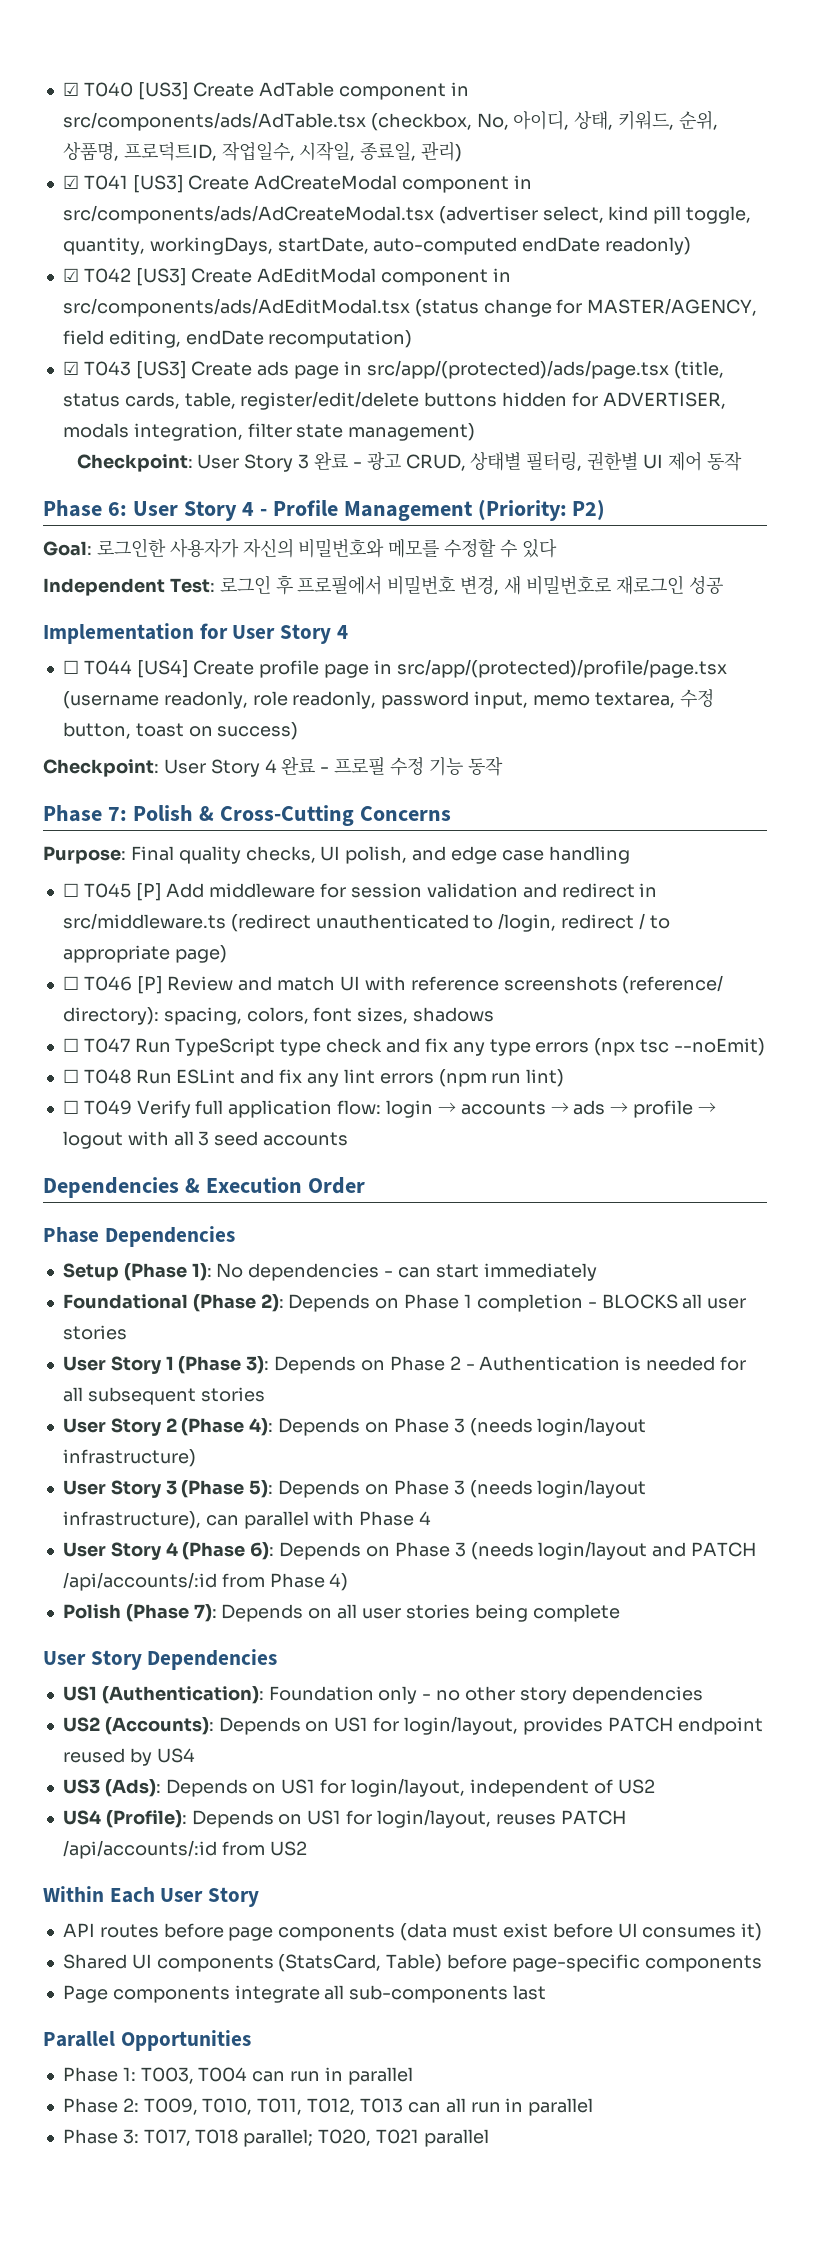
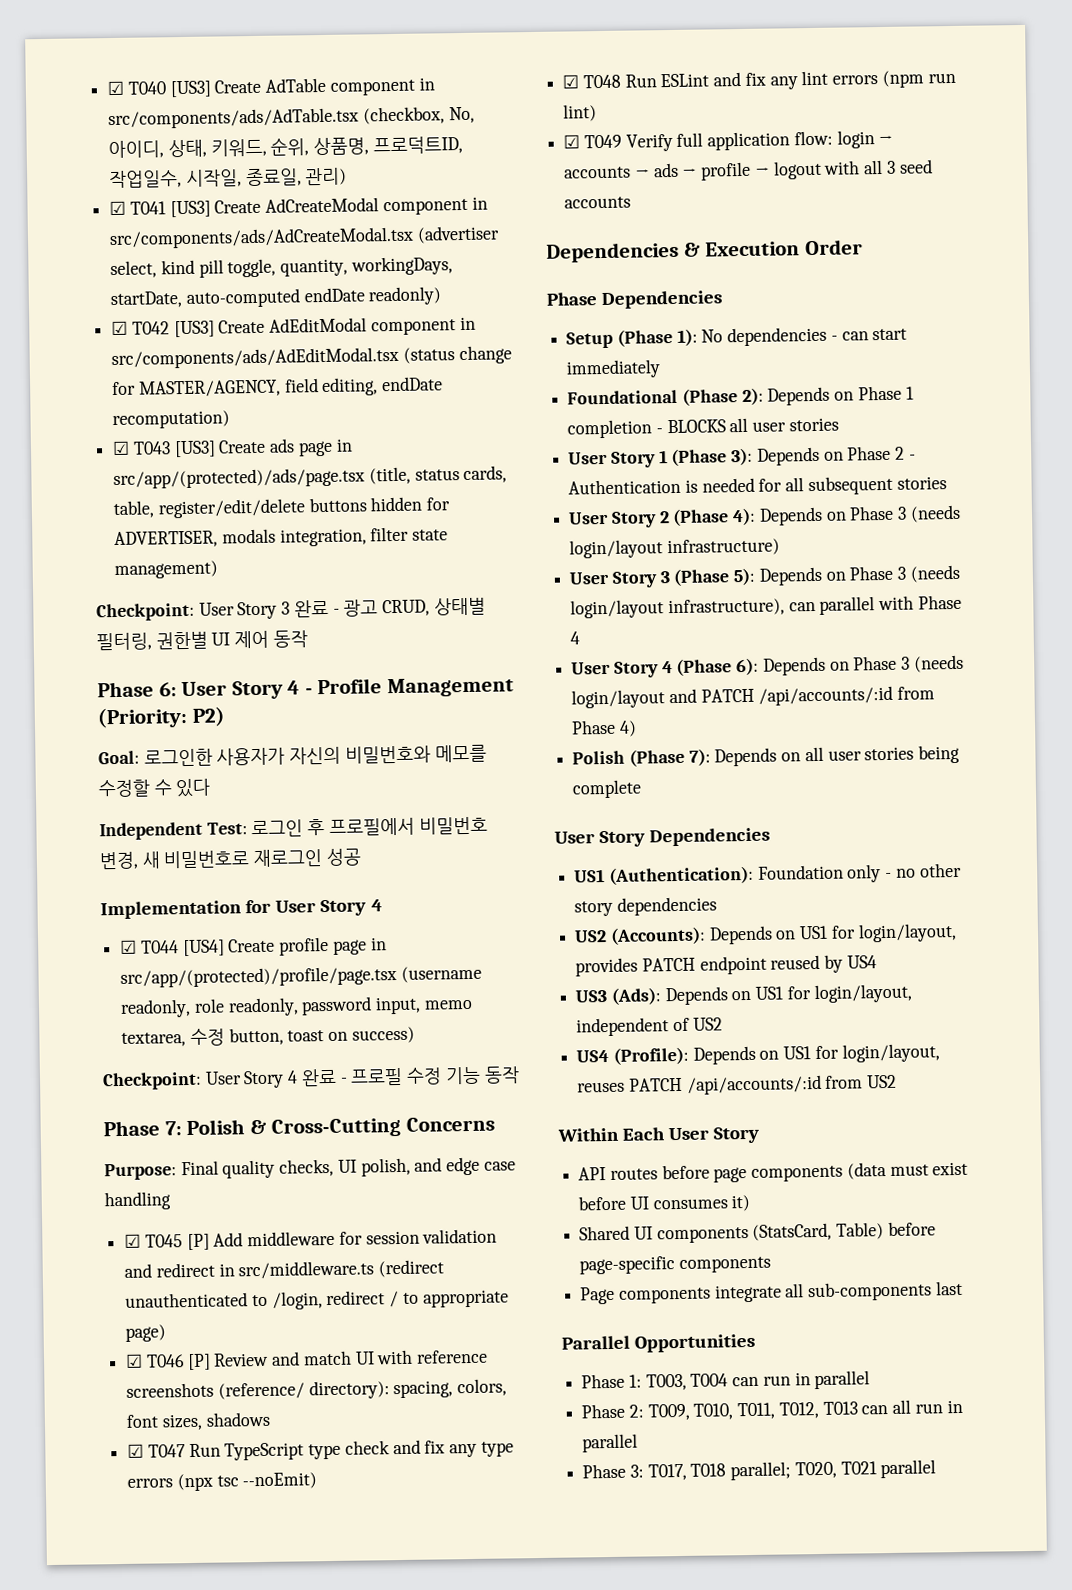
- ☐ T044 [US4] Create profile page in src/app/(protected)/profile/page.tsx (username readonly, role readonly, password input, memo textarea, 수정 button, toast on success)
+ ☑ T044 [US4] Create profile page in src/app/(protected)/profile/page.tsx (username readonly, role readonly, password input, memo textarea, 수정 button, toast on success)
- ☐ T045 [P] Add middleware for session validation and redirect in src/middleware.ts (redirect unauthenticated to /login, redirect / to appropriate page)
+ ☑ T045 [P] Add middleware for session validation and redirect in src/middleware.ts (redirect unauthenticated to /login, redirect / to appropriate page)
- ☐ T046 [P] Review and match UI with reference screenshots (reference/ directory): spacing, colors, font sizes, shadows
+ ☑ T046 [P] Review and match UI with reference screenshots (reference/ directory): spacing, colors, font sizes, shadows
- ☐ T047 Run TypeScript type check and fix any type errors (npx tsc --noEmit)
+ ☑ T047 Run TypeScript type check and fix any type errors (npx tsc --noEmit)
- ☐ T048 Run ESLint and fix any lint errors (npm run lint)
+ ☑ T048 Run ESLint and fix any lint errors (npm run lint)
- ☐ T049 Verify full application flow: login → accounts → ads → profile → logout with all 3 seed accounts
+ ☑ T049 Verify full application flow: login → accounts → ads → profile → logout with all 3 seed accounts

